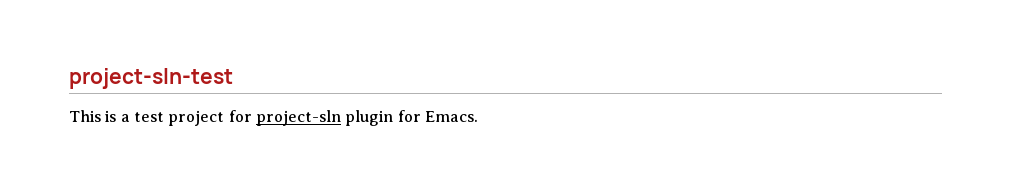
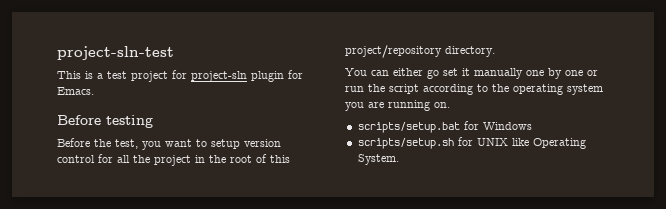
+ Before testing
+ Before the test, you want to setup version control for all the project in the root of this project/repository directory.
+ You can either go set it manually one by one or run the script according to the operating system you are running on.
+ scripts/setup.bat for Windows
+ scripts/setup.sh for UNIX like Operating System.

